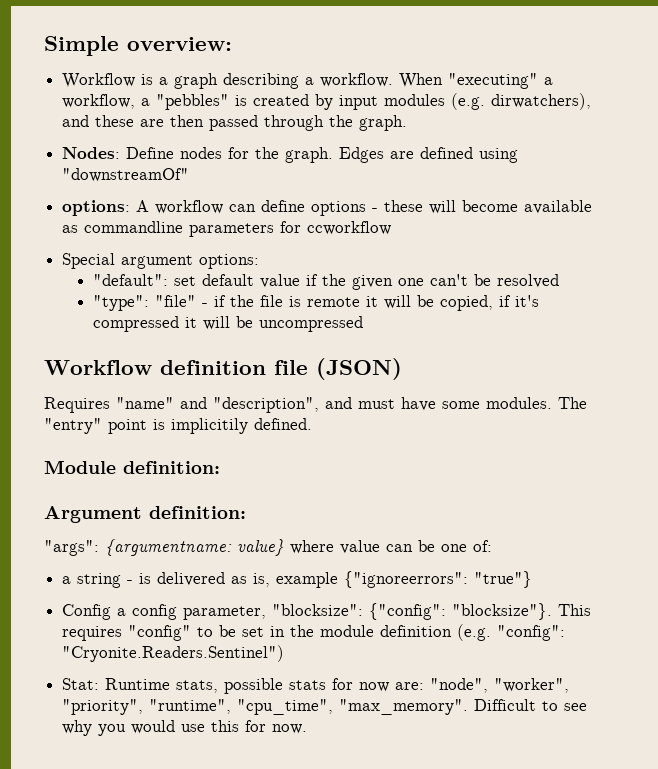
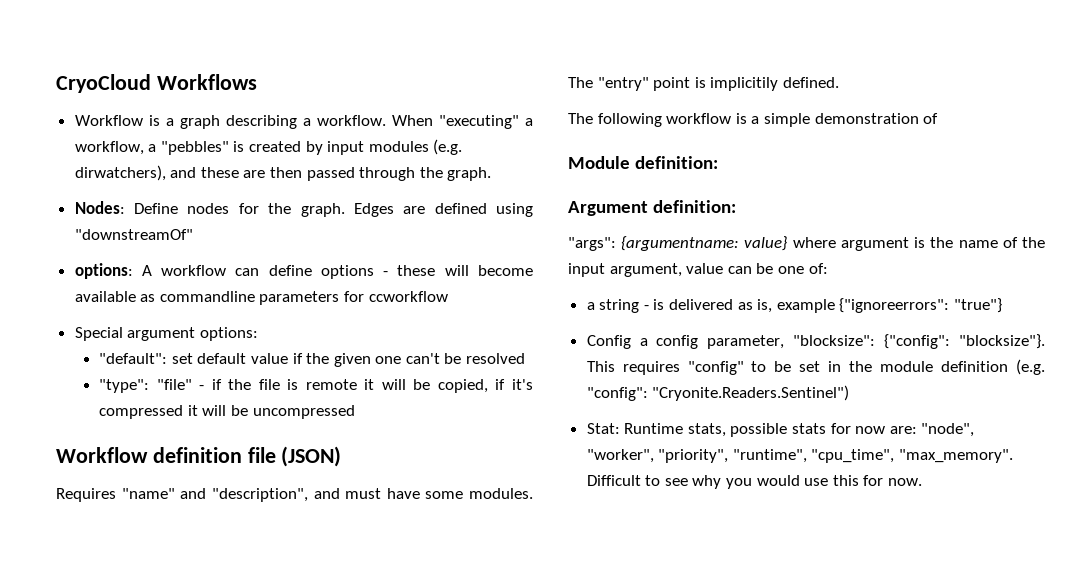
- Simple overview:
+ CryoCloud Workflows
+ The following workflow is a simple demonstration of
- "args": {argumentname: value} where value can be one of:
+ "args": {argumentname: value} where argument is the name of the input argument, value can be one of:

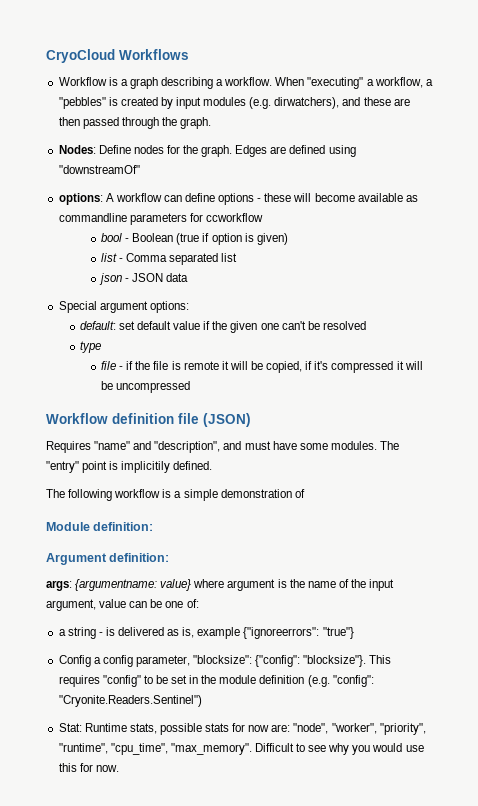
+ bool - Boolean (true if option is given)
+ list - Comma separated list
+ json - JSON data
- "default": set default value if the given one can't be resolved
+ default: set default value if the given one can't be resolved
- "type": "file" - if the file is remote it will be copied, if it's compressed it will be uncompressed
+ type
+ file - if the file is remote it will be copied, if it's compressed it will be uncompressed
- "args": {argumentname: value} where argument is the name of the input argument, value can be one of:
+ args: {argumentname: value} where argument is the name of the input argument, value can be one of:

